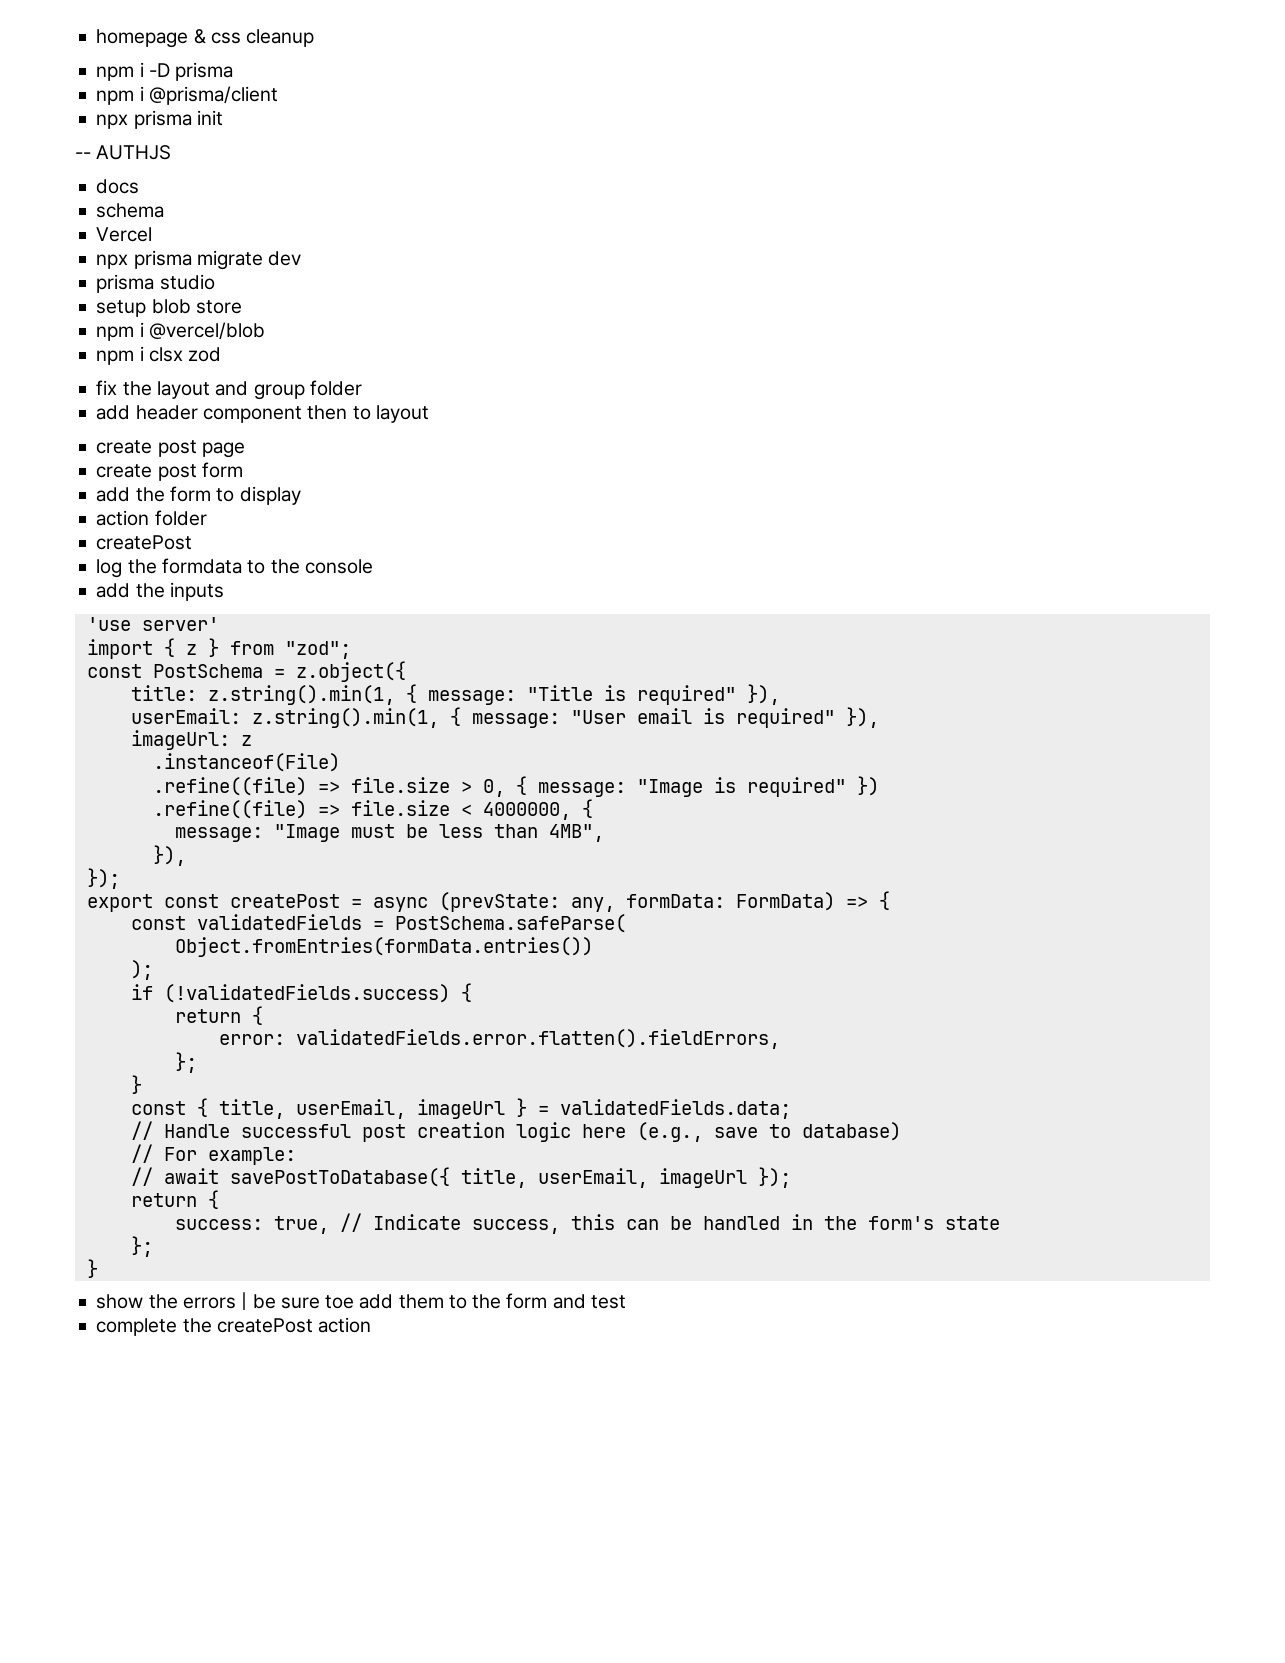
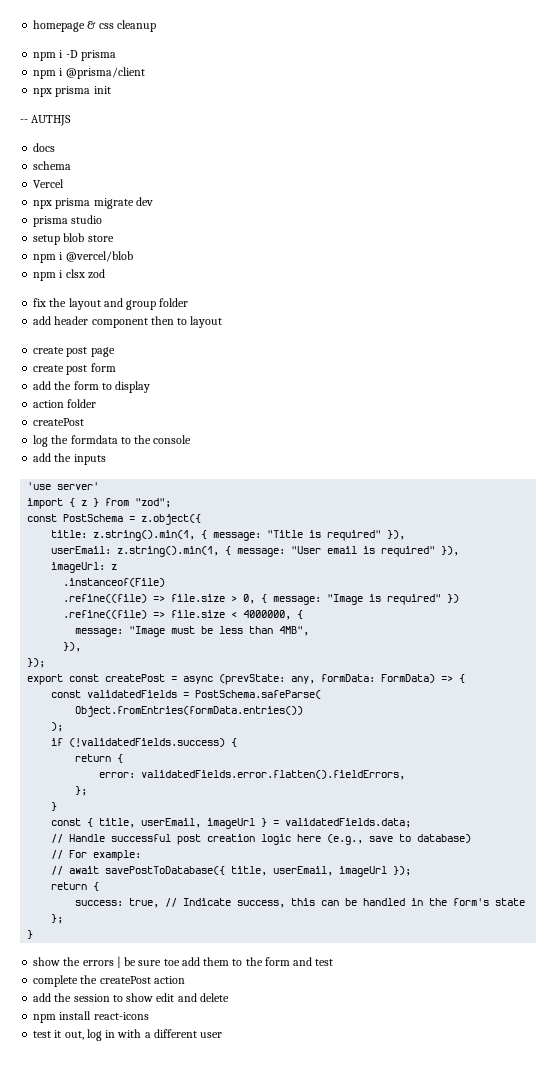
+ add the session to show edit and delete
+ npm install react-icons
+ test it out, log in with a different user

